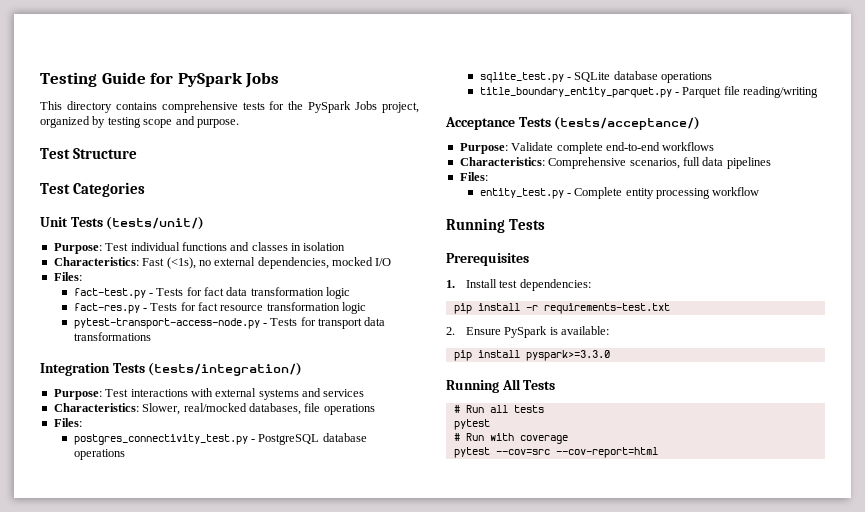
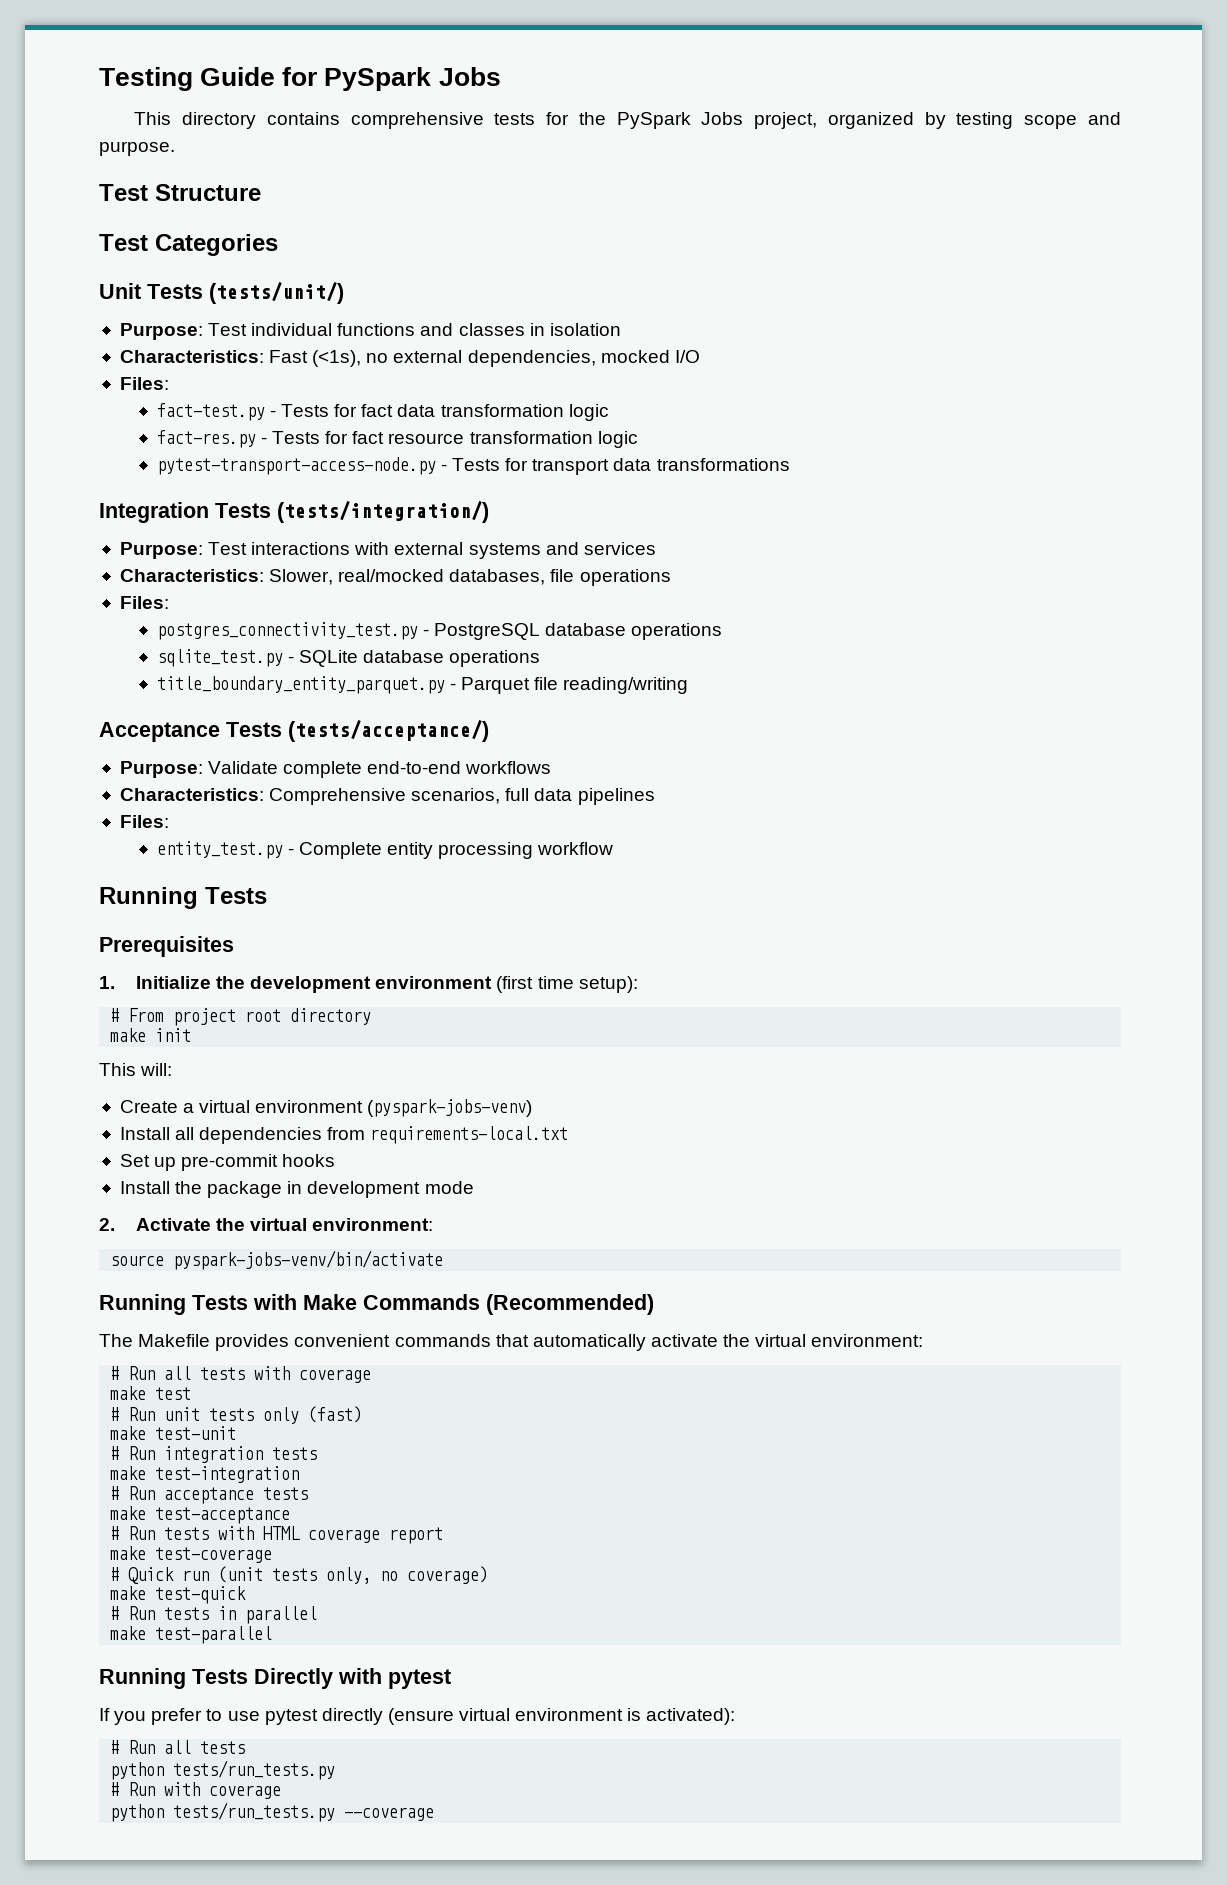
- 1. Install test dependencies:
- pip install -r requirements-test.txt
- 2. Ensure PySpark is available:
- pip install pyspark>=3.3.0
- Running All Tests
+ 1. Initialize the development environment (first time setup):
+ # From project root directory
+ make init
+ This will:
+ Create a virtual environment (pyspark-jobs-venv)
+ Install all dependencies from requirements-local.txt
+ Set up pre-commit hooks
+ Install the package in development mode
+ 2. Activate the virtual environment:
+ source pyspark-jobs-venv/bin/activate
+ Running Tests with Make Commands (Recommended)
+ The Makefile provides convenient commands that automatically activate the virtual environment:
+ # Run all tests with coverage
+ make test
+ # Run unit tests only (fast)
+ make test-unit
+ # Run integration tests
+ make test-integration
+ # Run acceptance tests
+ make test-acceptance
+ # Run tests with HTML coverage report
+ make test-coverage
+ # Quick run (unit tests only, no coverage)
+ make test-quick
+ # Run tests in parallel
+ make test-parallel
+ Running Tests Directly with pytest
+ If you prefer to use pytest directly (ensure virtual environment is activated):
  # Run all tests
- pytest
+ python tests/run_tests.py
- pytest --cov=src --cov-report=html
+ python tests/run_tests.py --coverage

